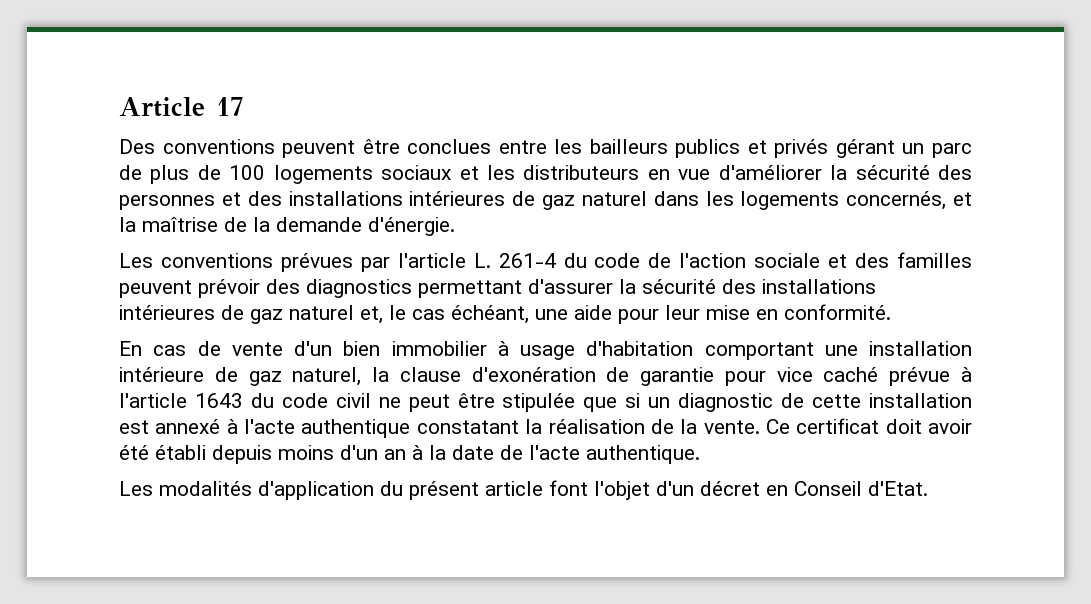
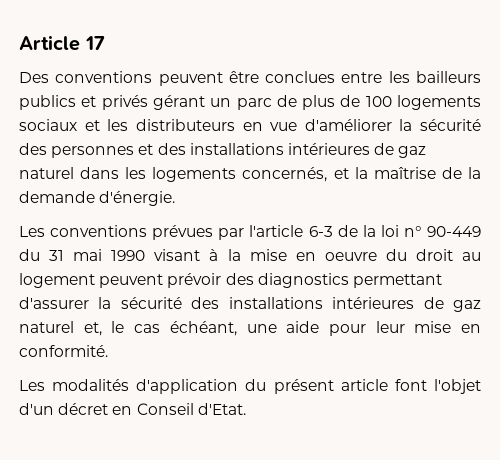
- Les conventions prévues par l'article L. 261-4 du code de l'action sociale et des familles peuvent prévoir des diagnostics permettant d'assurer la sécurité des installations intérieures de gaz naturel et, le cas échéant, une aide pour leur mise en conformité.
+ Les conventions prévues par l'article 6-3 de la loi n° 90-449 du 31 mai 1990 visant à la mise en oeuvre du droit au logement peuvent prévoir des diagnostics permettant d'assurer la sécurité des installations intérieures de gaz naturel et, le cas échéant, une aide pour leur mise en conformité.
- En cas de vente d'un bien immobilier à usage d'habitation comportant une installation intérieure de gaz naturel, la clause d'exonération de garantie pour vice caché prévue à l'article 1643 du code civil ne peut être stipulée que si un diagnostic de cette installation est annexé à l'acte authentique constatant la réalisation de la vente. Ce certificat doit avoir été établi depuis moins d'un an à la date de l'acte authentique.

